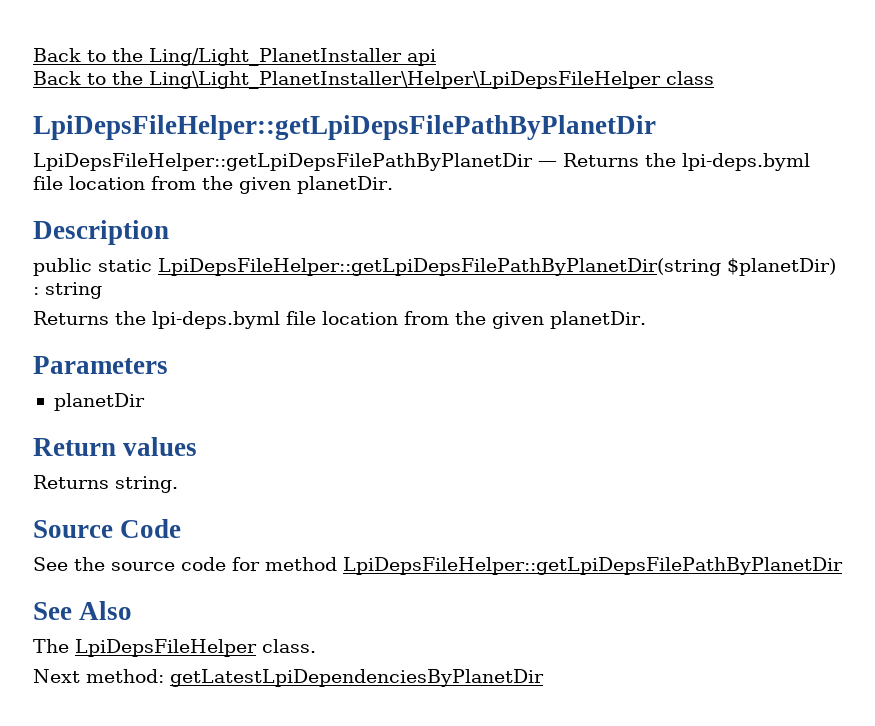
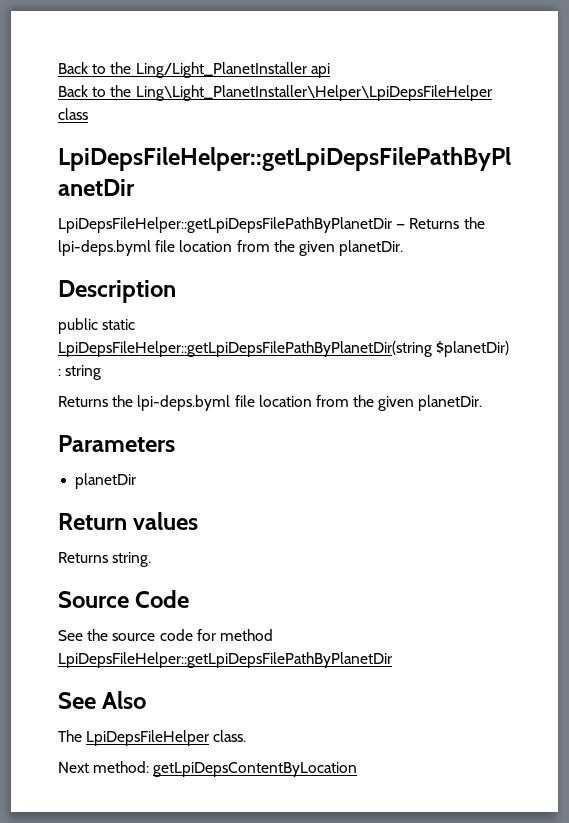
- Next method: getLatestLpiDependenciesByPlanetDir
+ Next method: getLpiDepsContentByLocation

